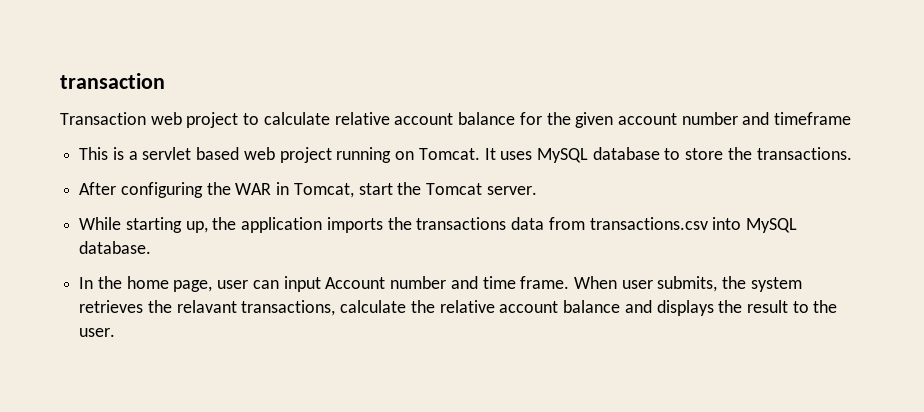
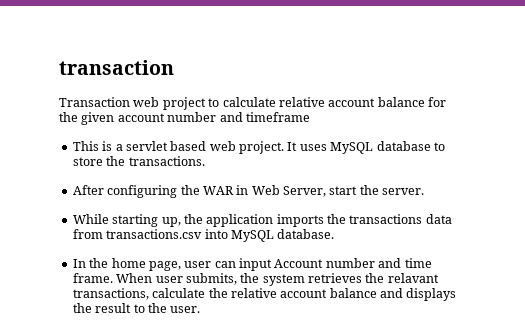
- This is a servlet based web project running on Tomcat.
+ This is a servlet based web project.
- After configuring the WAR in Tomcat, start the Tomcat server.
+ After configuring the WAR in Web Server, start the server.

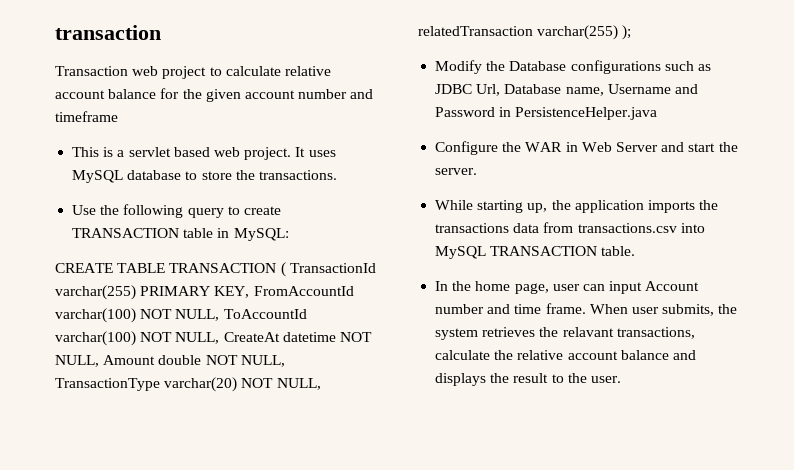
- After configuring the WAR in Web Server, start the server.
+ Use the following query to create TRANSACTION table in MySQL:
+ CREATE TABLE TRANSACTION ( TransactionId varchar(255) PRIMARY KEY, FromAccountId varchar(100) NOT NULL, ToAccountId varchar(100) NOT NULL, CreateAt datetime NOT NULL, Amount double NOT NULL, TransactionType varchar(20) NOT NULL, relatedTransaction varchar(255) );
+ Modify the Database configurations such as JDBC Url, Database name, Username and Password in PersistenceHelper.java
+ Configure the WAR in Web Server and start the server.
- While starting up, the application imports the transactions data from transactions.csv into MySQL database.
+ While starting up, the application imports the transactions data from transactions.csv into MySQL TRANSACTION table.

